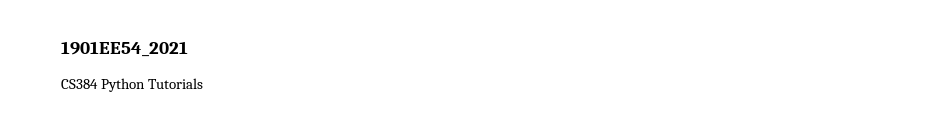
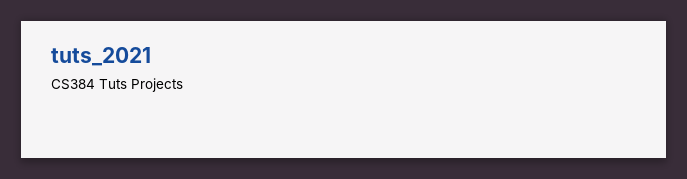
- 1901EE54_2021
+ tuts_2021
- CS384 Python Tutorials
+ CS384 Tuts Projects

